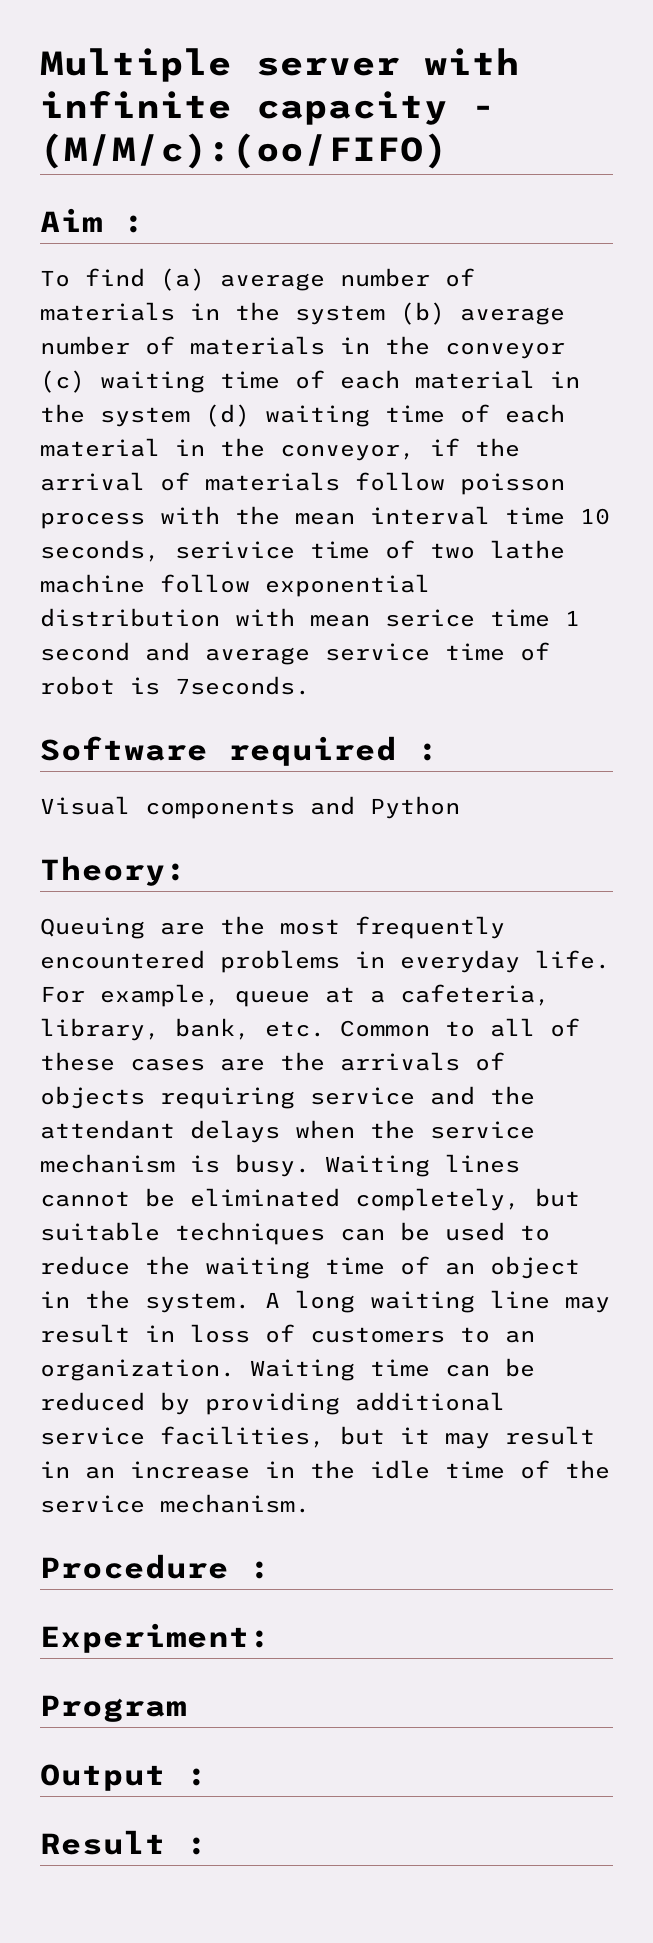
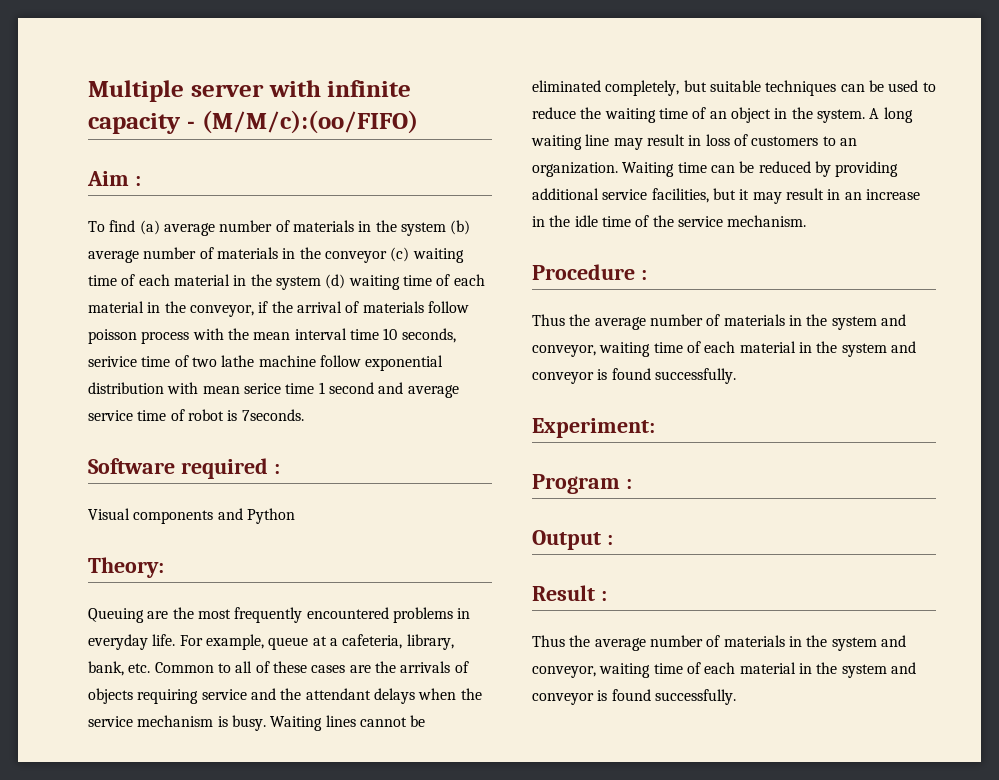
  Procedure :
+ Thus the average number of materials in the system and conveyor, waiting time of each material in the system and conveyor is found successfully.
- Program
+ Program :
  Result :
+ Thus the average number of materials in the system and conveyor, waiting time of each material in the system and conveyor is found successfully.

